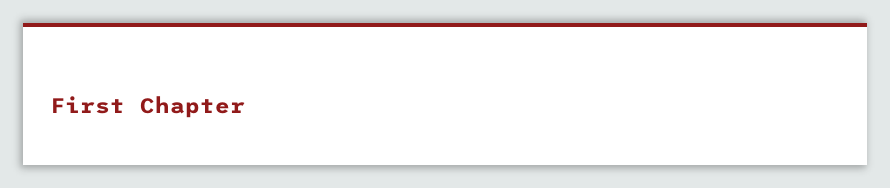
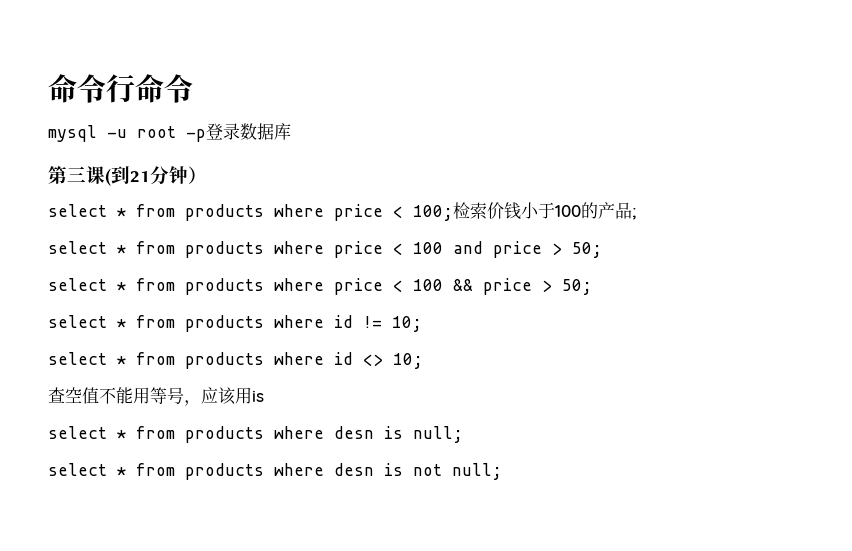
- First Chapter
+ 命令行命令
+ mysql -u root -p登录数据库
+ 第三课(到21分钟）
+ select * from products where price < 100;检索价钱小于100的产品;
+ select * from products where price < 100 and price > 50;
+ select * from products where price < 100 && price > 50;
+ select * from products where id != 10;
+ select * from products where id <> 10;
+ 查空值不能用等号，应该用is
+ select * from products where desn is null;
+ select * from products where desn is not null;

